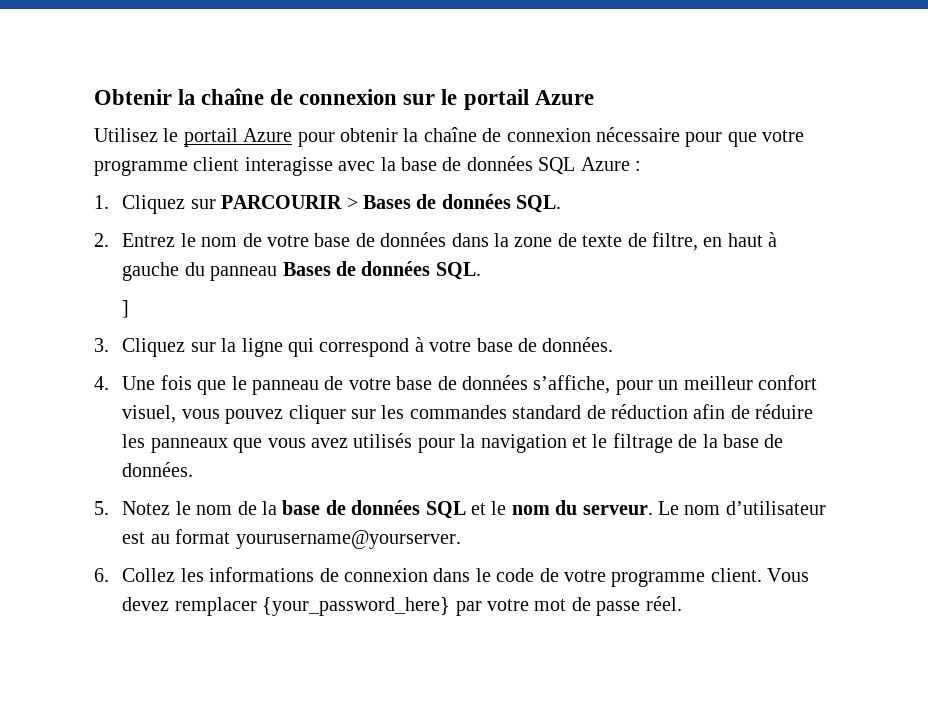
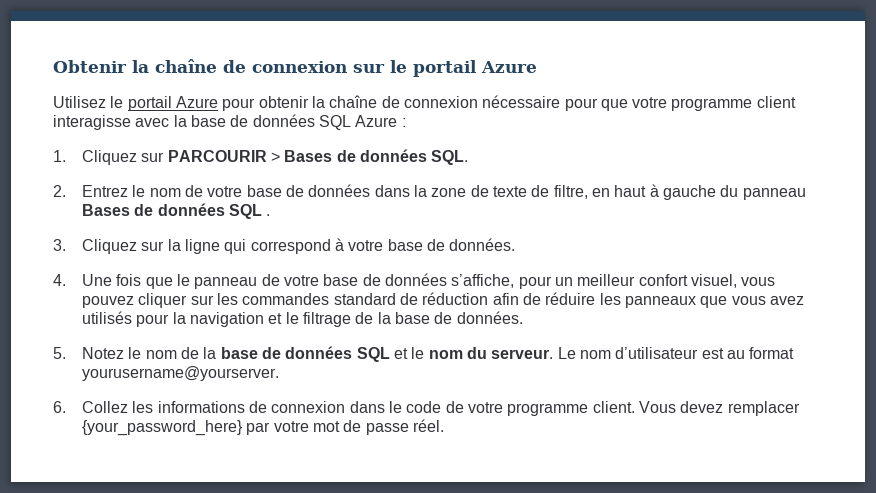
- 2. Entrez le nom de votre base de données dans la zone de texte de filtre, en haut à gauche du panneau Bases de données SQL.
- ]
+ 2. Entrez le nom de votre base de données dans la zone de texte de filtre, en haut à gauche du panneau Bases de données SQL .

